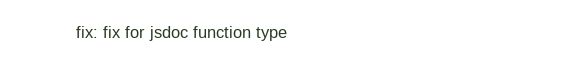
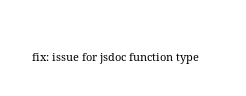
- fix: fix for jsdoc function type
+ fix: issue for jsdoc function type

